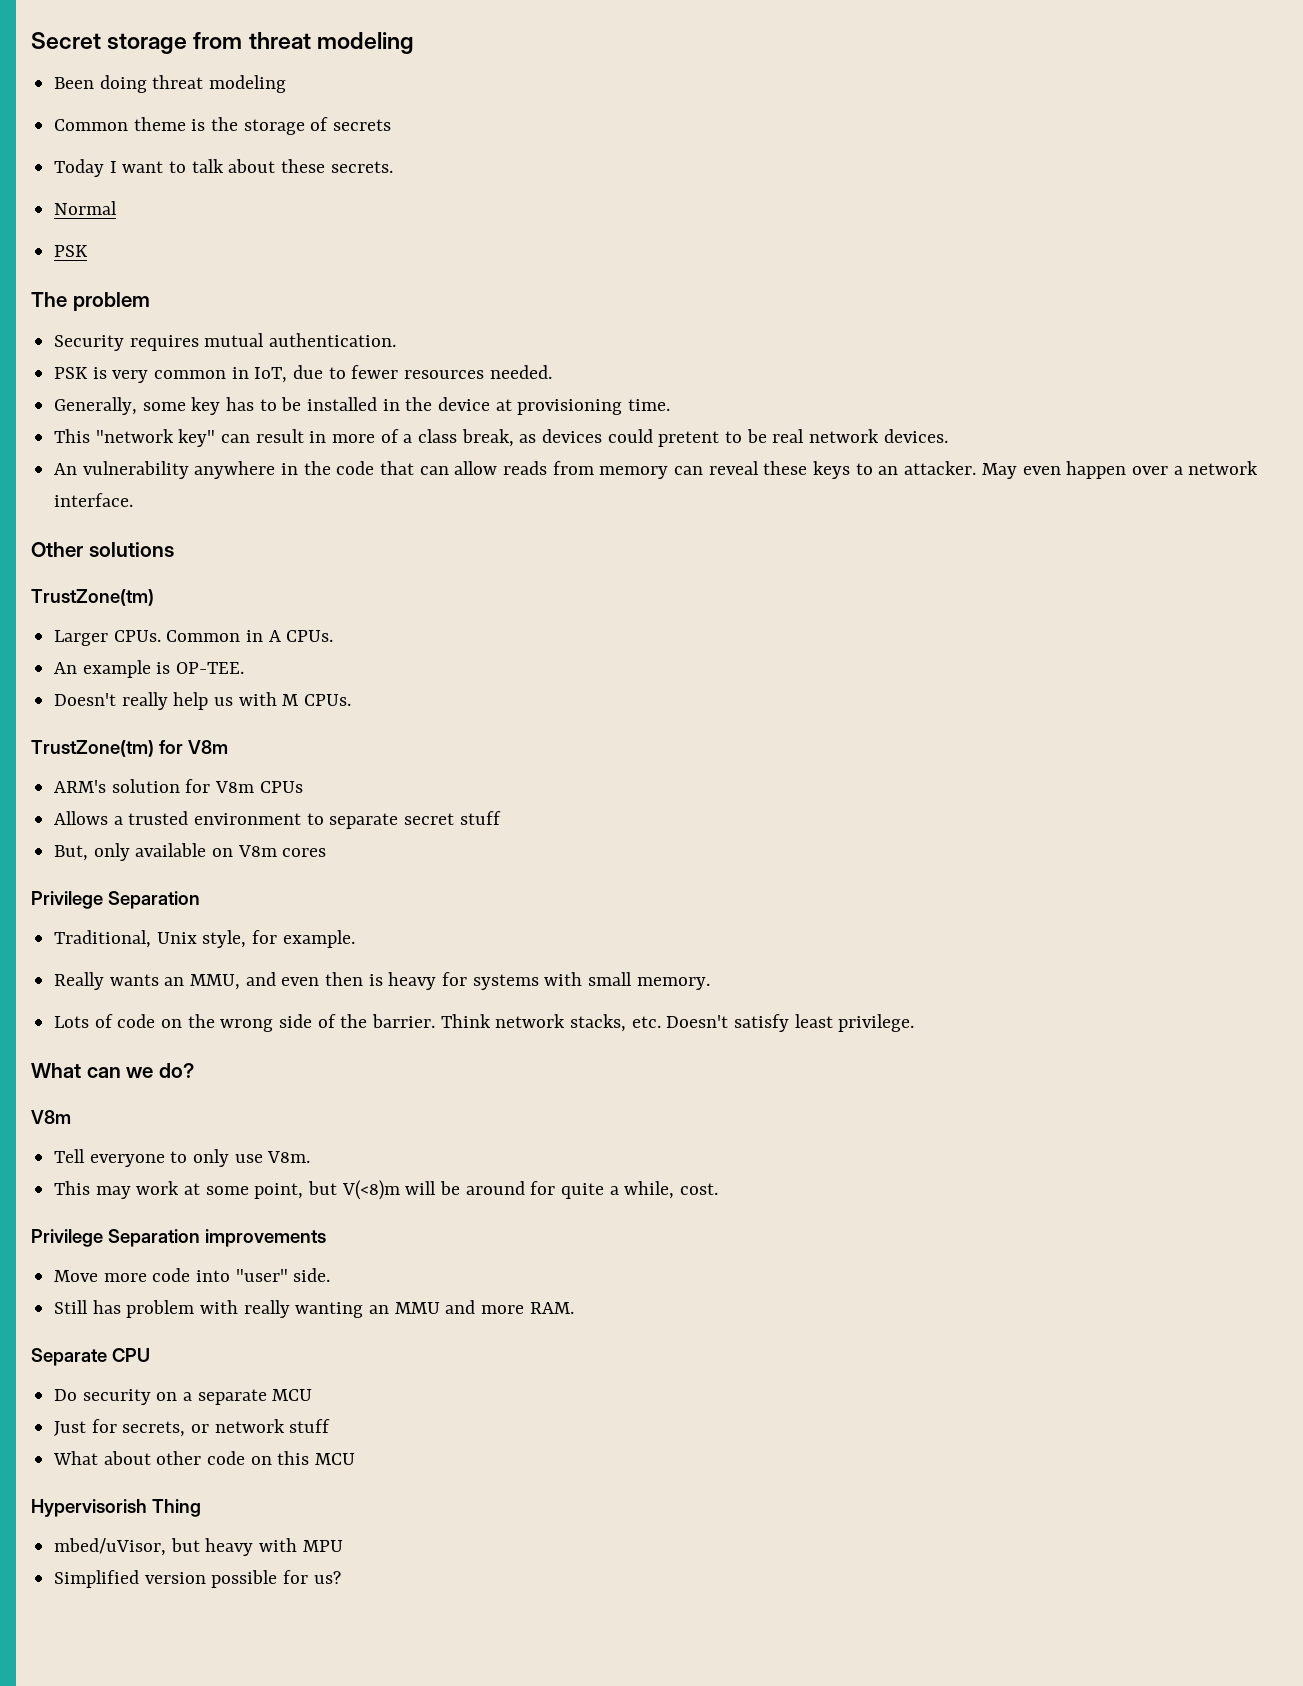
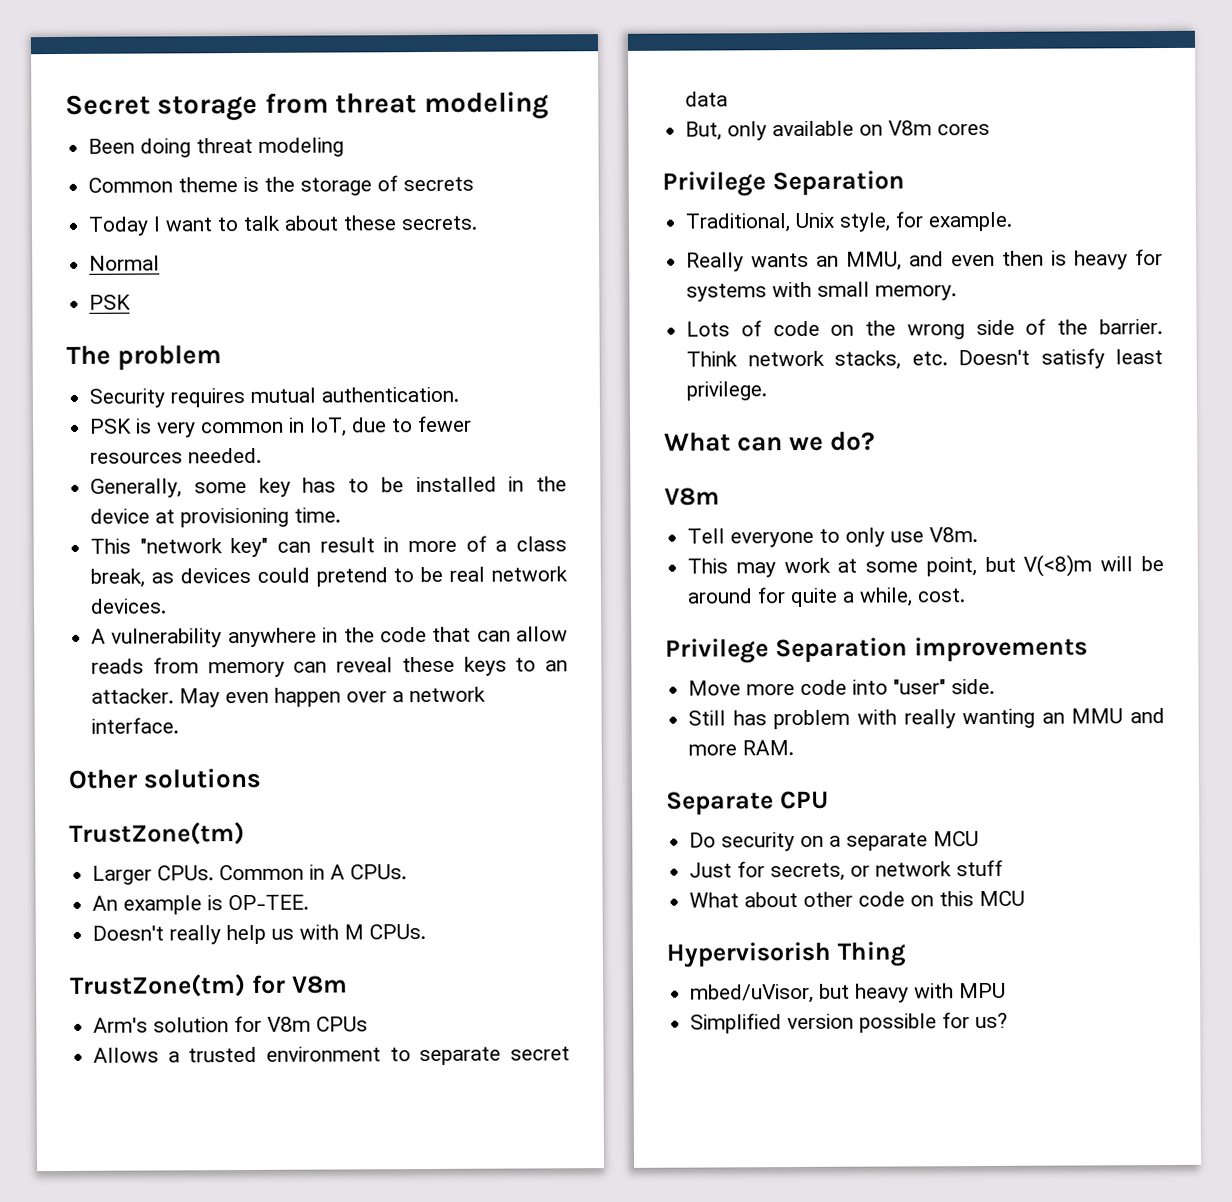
- This "network key" can result in more of a class break, as devices could pretent to be real network devices.
+ This "network key" can result in more of a class break, as devices could pretend to be real network devices.
- An vulnerability anywhere in the code that can allow reads from memory can reveal these keys to an attacker.
+ A vulnerability anywhere in the code that can allow reads from memory can reveal these keys to an attacker.
- ARM's solution for V8m CPUs
+ Arm's solution for V8m CPUs
- Allows a trusted environment to separate secret stuff
+ Allows a trusted environment to separate secret data

